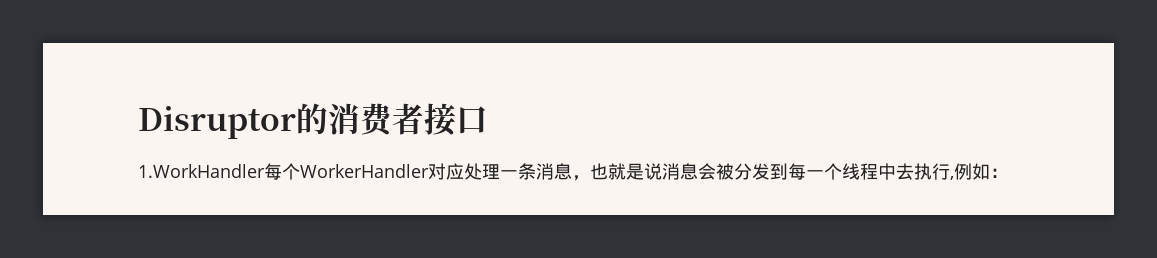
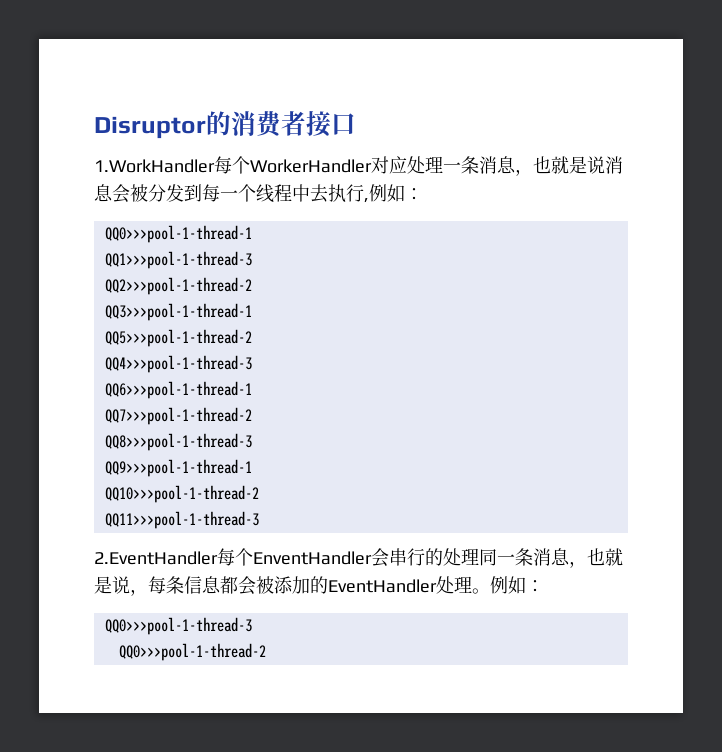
+ QQ0>>>pool-1-thread-1
+ QQ1>>>pool-1-thread-3
+ QQ2>>>pool-1-thread-2
+ QQ3>>>pool-1-thread-1
+ QQ5>>>pool-1-thread-2
+ QQ4>>>pool-1-thread-3
+ QQ6>>>pool-1-thread-1
+ QQ7>>>pool-1-thread-2
+ QQ8>>>pool-1-thread-3
+ QQ9>>>pool-1-thread-1
+ QQ10>>>pool-1-thread-2
+ QQ11>>>pool-1-thread-3
+ 2.EventHandler每个EnventHandler会串行的处理同一条消息，也就是说，每条信息都会被添加的EventHandler处理。例如：
+ QQ0>>>pool-1-thread-3
+ QQ0>>>pool-1-thread-2

